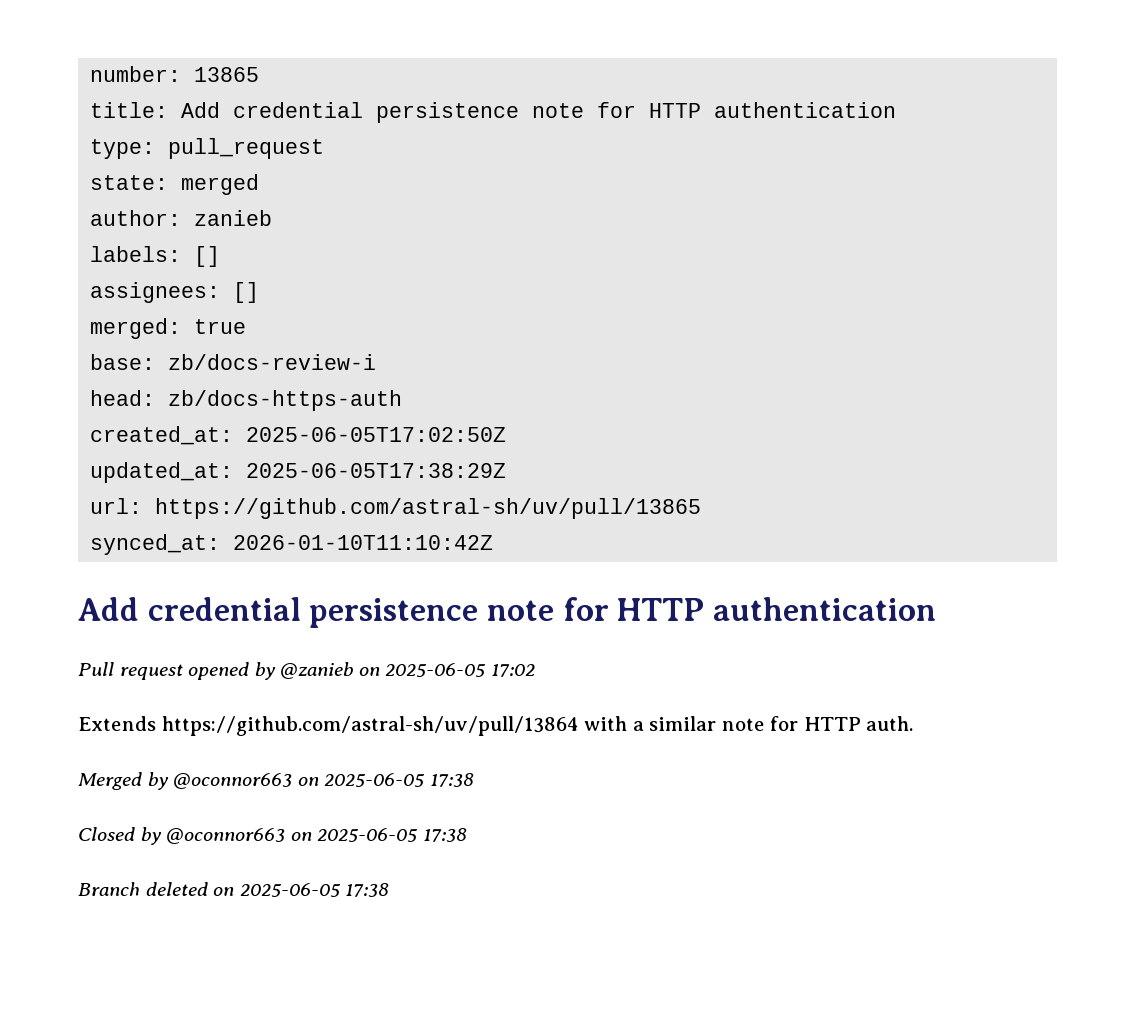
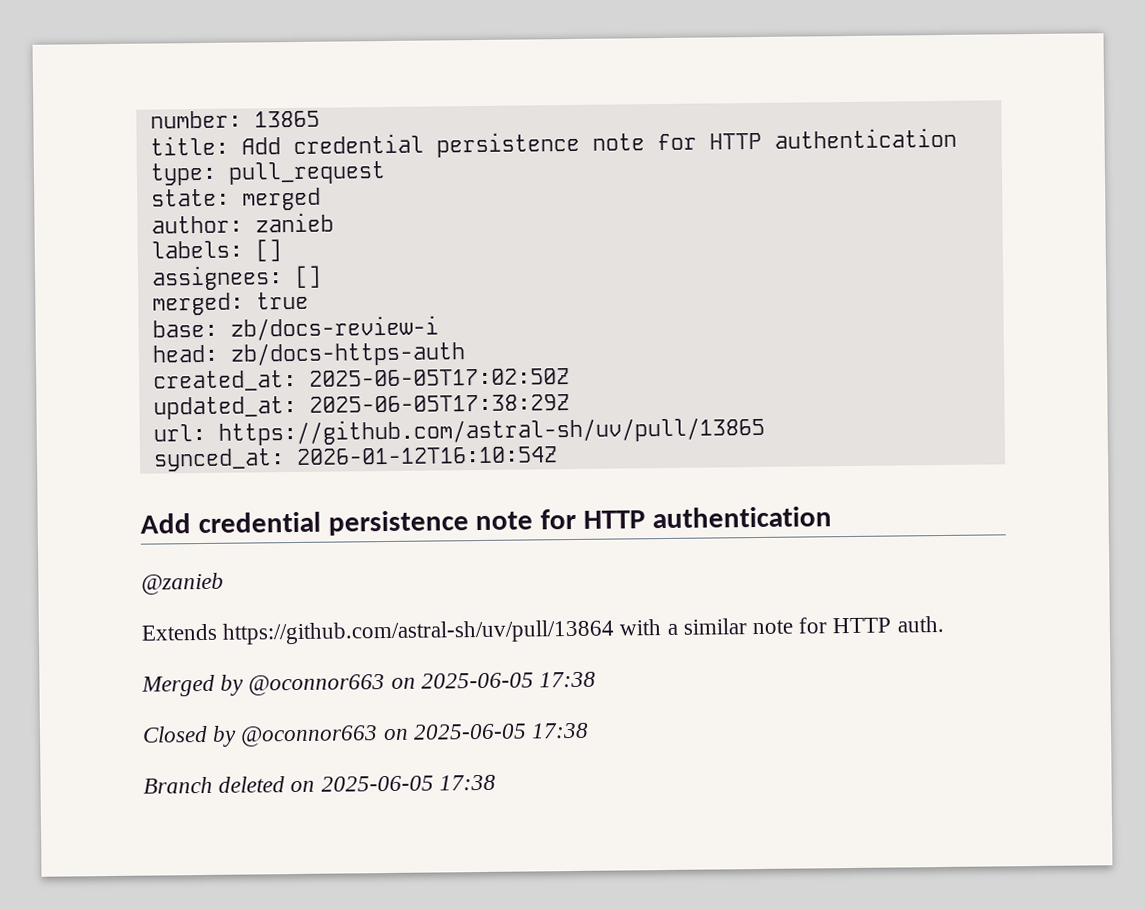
- synced_at: 2026-01-10T11:10:42Z
+ synced_at: 2026-01-12T16:10:54Z
  Add credential persistence note for HTTP authentication
- Pull request opened by @zanieb on 2025-06-05 17:02
+ @zanieb

